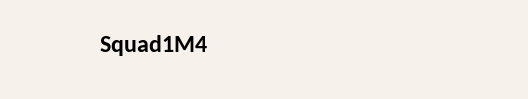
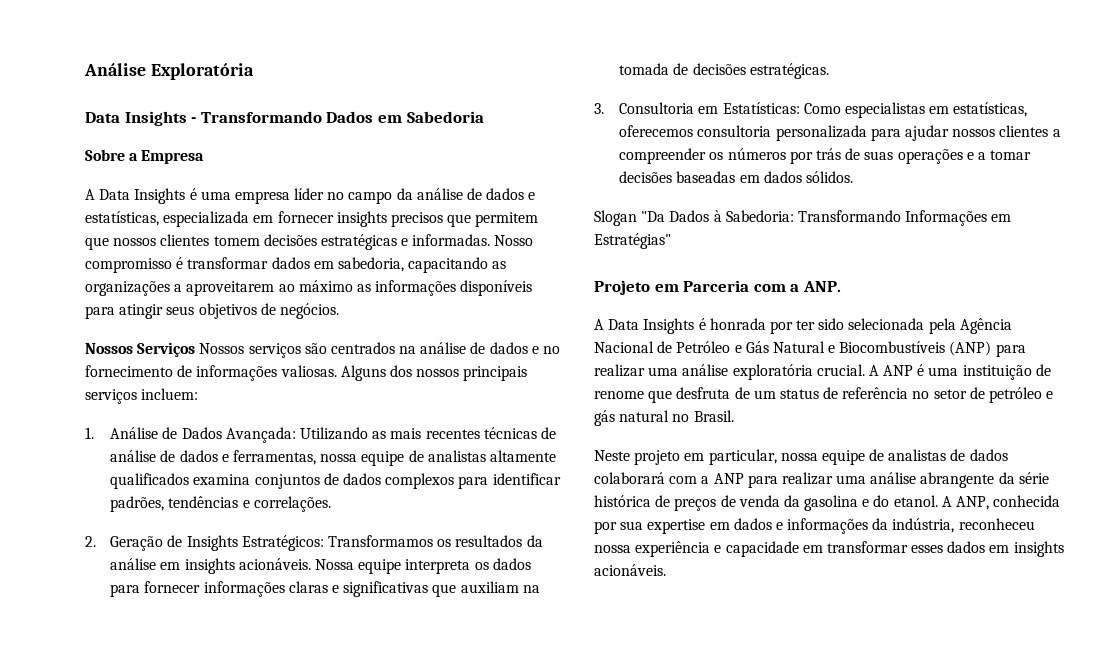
- Squad1M4
+ Análise Exploratória
+ Data Insights - Transformando Dados em Sabedoria
+ Sobre a Empresa
+ A Data Insights é uma empresa líder no campo da análise de dados e estatísticas, especializada em fornecer insights precisos que permitem que nossos clientes tomem decisões estratégicas e informadas. Nosso compromisso é transformar dados em sabedoria, capacitando as organizações a aproveitarem ao máximo as informações disponíveis para atingir seus objetivos de negócios.
+ Nossos Serviços Nossos serviços são centrados na análise de dados e no fornecimento de informações valiosas. Alguns dos nossos principais serviços incluem:
+ 1. Análise de Dados Avançada: Utilizando as mais recentes técnicas de análise de dados e ferramentas, nossa equipe de analistas altamente qualificados examina conjuntos de dados complexos para identificar padrões, tendências e correlações.
+ 2. Geração de Insights Estratégicos: Transformamos os resultados da análise em insights acionáveis. Nossa equipe interpreta os dados para fornecer informações claras e significativas que auxiliam na tomada de decisões estratégicas.
+ 3. Consultoria em Estatísticas: Como especialistas em estatísticas, oferecemos consultoria personalizada para ajudar nossos clientes a compreender os números por trás de suas operações e a tomar decisões baseadas em dados sólidos.
+ Slogan "Da Dados à Sabedoria: Transformando Informações em Estratégias"
+ Projeto em Parceria com a ANP.
+ A Data Insights é honrada por ter sido selecionada pela Agência Nacional de Petróleo e Gás Natural e Biocombustíveis (ANP) para realizar uma análise exploratória crucial. A ANP é uma instituição de renome que desfruta de um status de referência no setor de petróleo e gás natural no Brasil.
+ Neste projeto em particular, nossa equipe de analistas de dados colaborará com a ANP para realizar uma análise abrangente da série histórica de preços de venda da gasolina e do etanol. A ANP, conhecida por sua expertise em dados e informações da indústria, reconheceu nossa experiência e capacidade em transformar esses dados em insights acionáveis.

